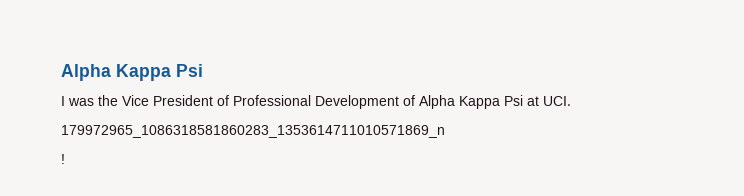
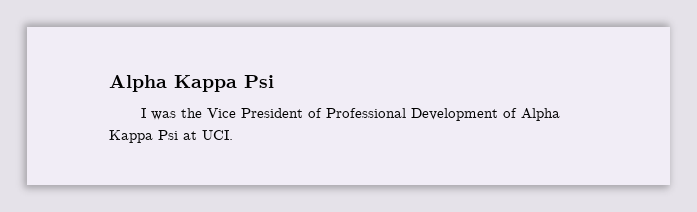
- 179972965_1086318581860283_1353614711010571869_n
- !

